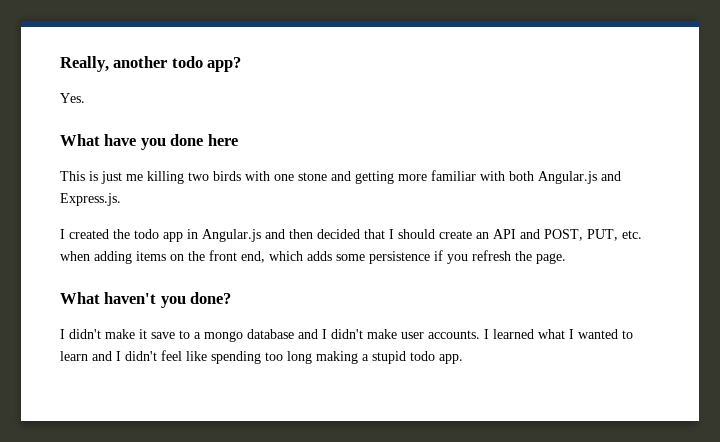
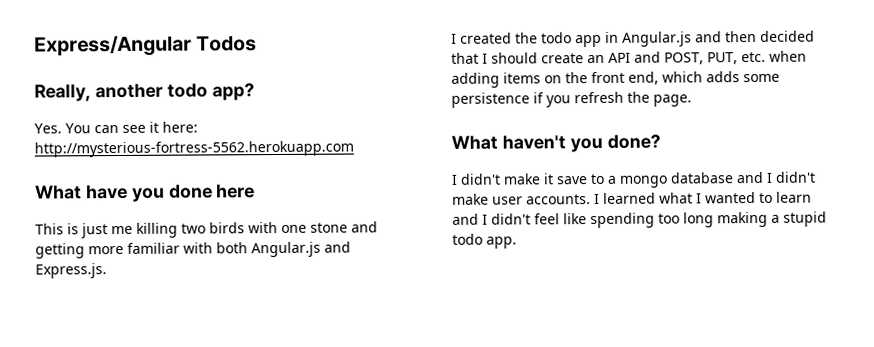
+ Express/Angular Todos
- Yes.
+ Yes. You can see it here: http://mysterious-fortress-5562.herokuapp.com

